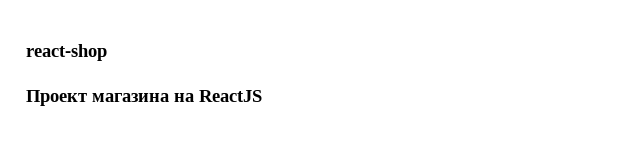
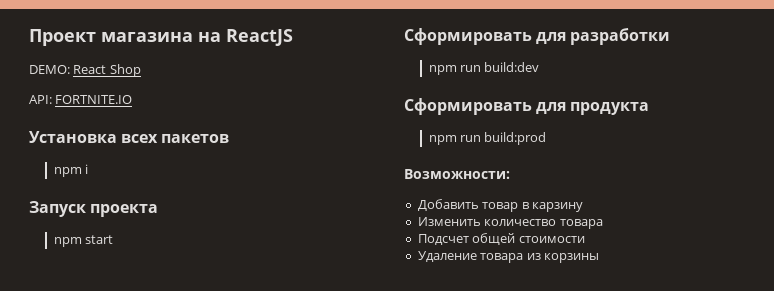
- react-shop
+ DEMO: React Shop
+ API: FORTNITE.IO
+ Установка всех пакетов
+ npm i
+ Запуск проекта
+ npm start
+ Сформировать для разработки
+ npm run build:dev
+ Сформировать для продукта
+ npm run build:prod
+ Возможности:
+ Добавить товар в карзину
+ Изменить количество товара
+ Подсчет общей стоимости
+ Удаление товара из корзины

